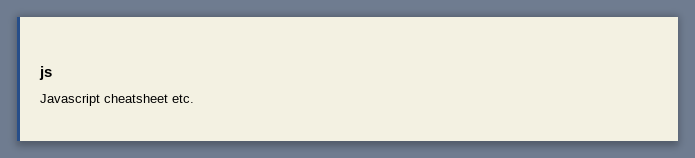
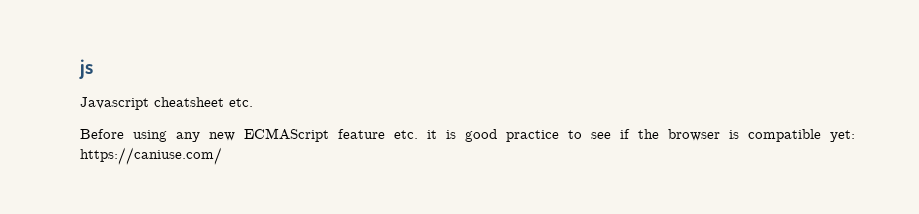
+ Before using any new ECMAScript feature etc. it is good practice to see if the browser is compatible yet: https://caniuse.com/

